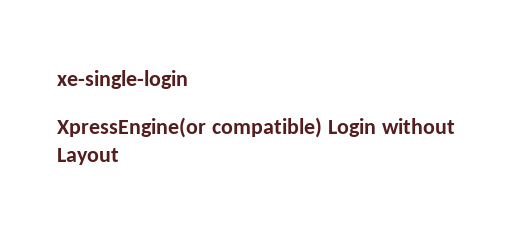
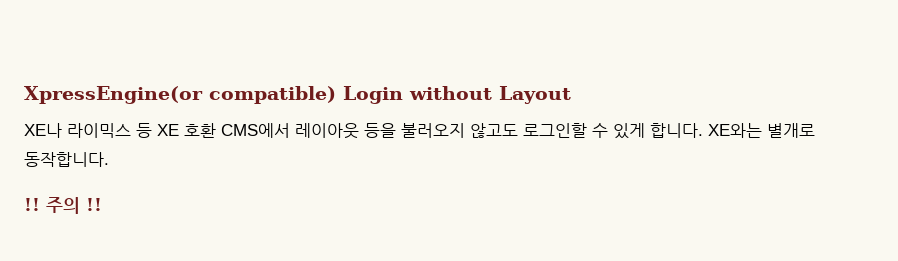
- xe-single-login
+ XE나 라이믹스 등 XE 호환 CMS에서 레이아웃 등을 불러오지 않고도 로그인할 수 있게 합니다. XE와는 별개로 동작합니다.
+ !! 주의 !!

